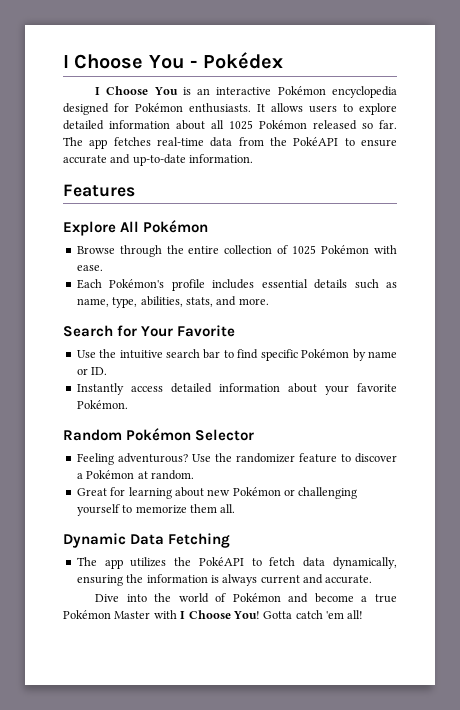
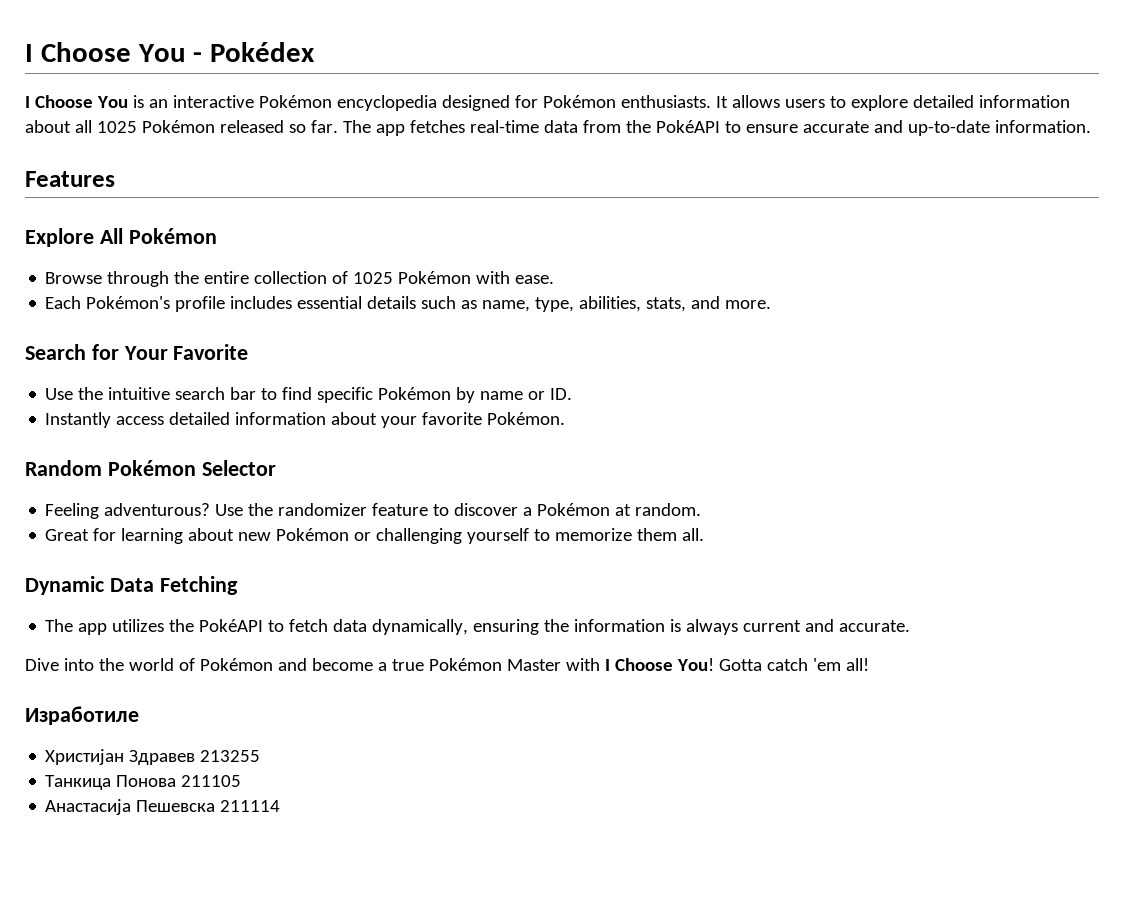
+ Изработиле
+ Христијан Здравев 213255
+ Танкица Понова 211105
+ Анастасија Пешевска 211114

